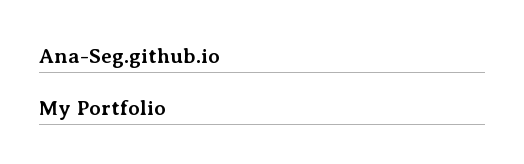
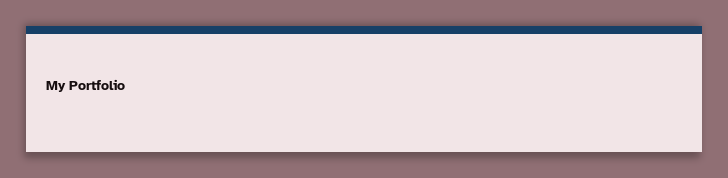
- Ana-Seg.github.io

